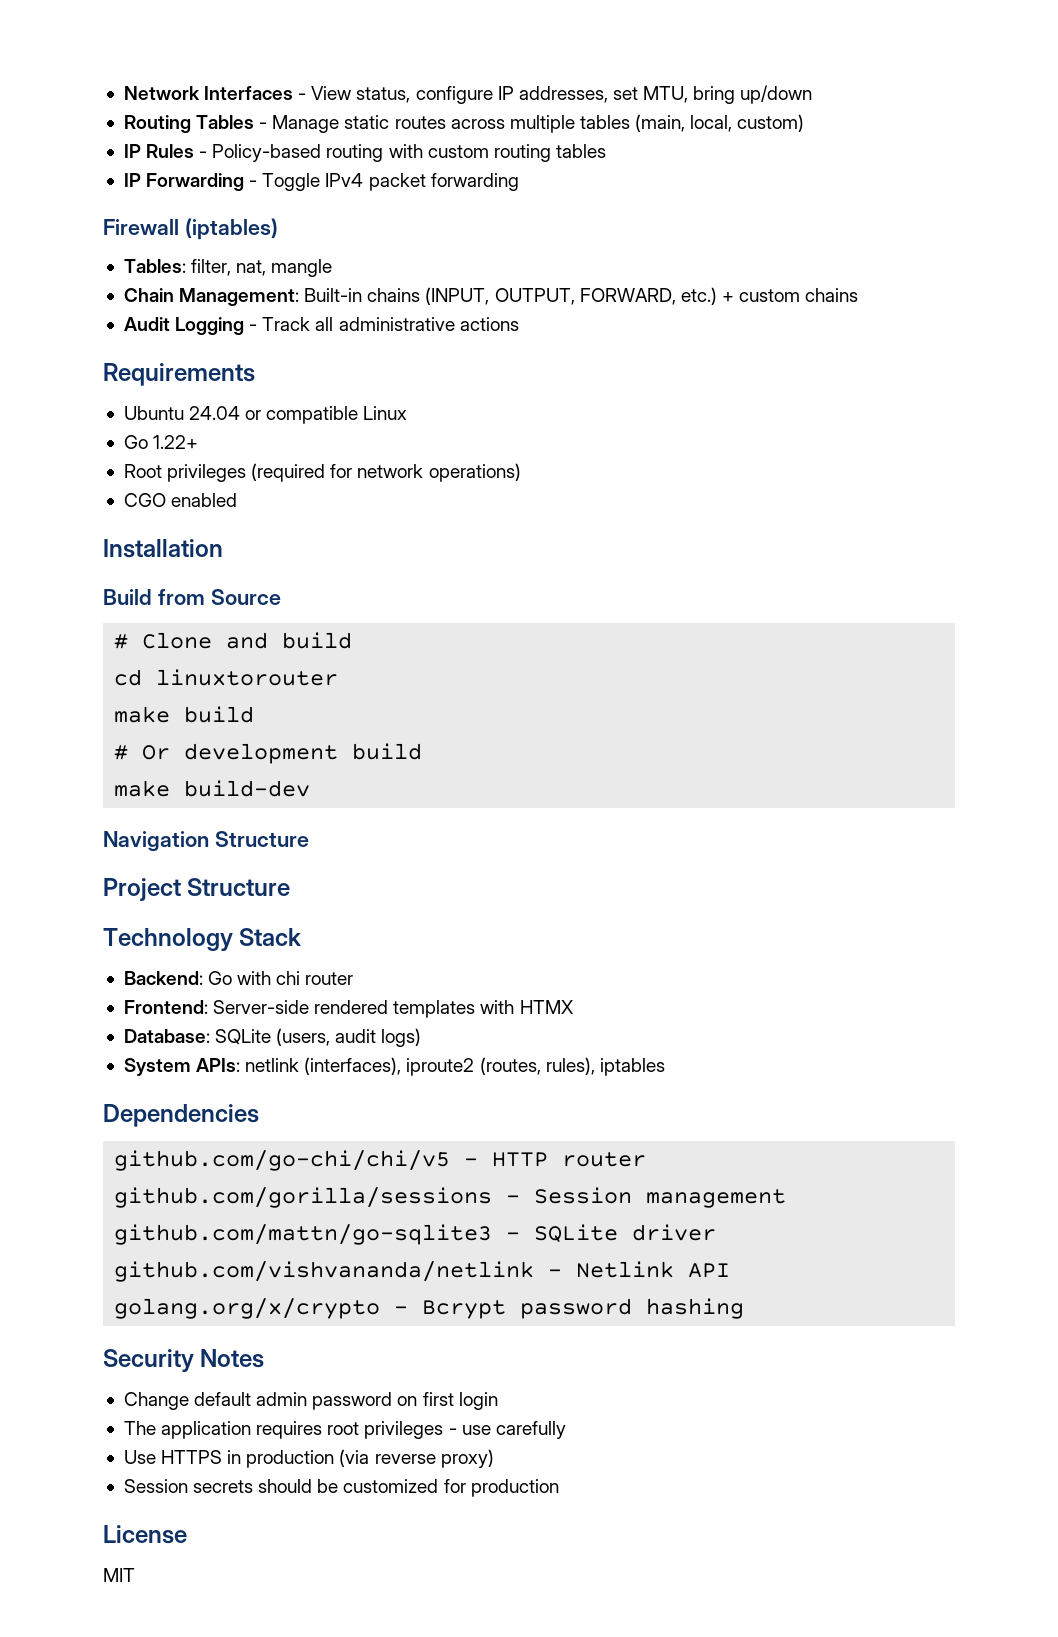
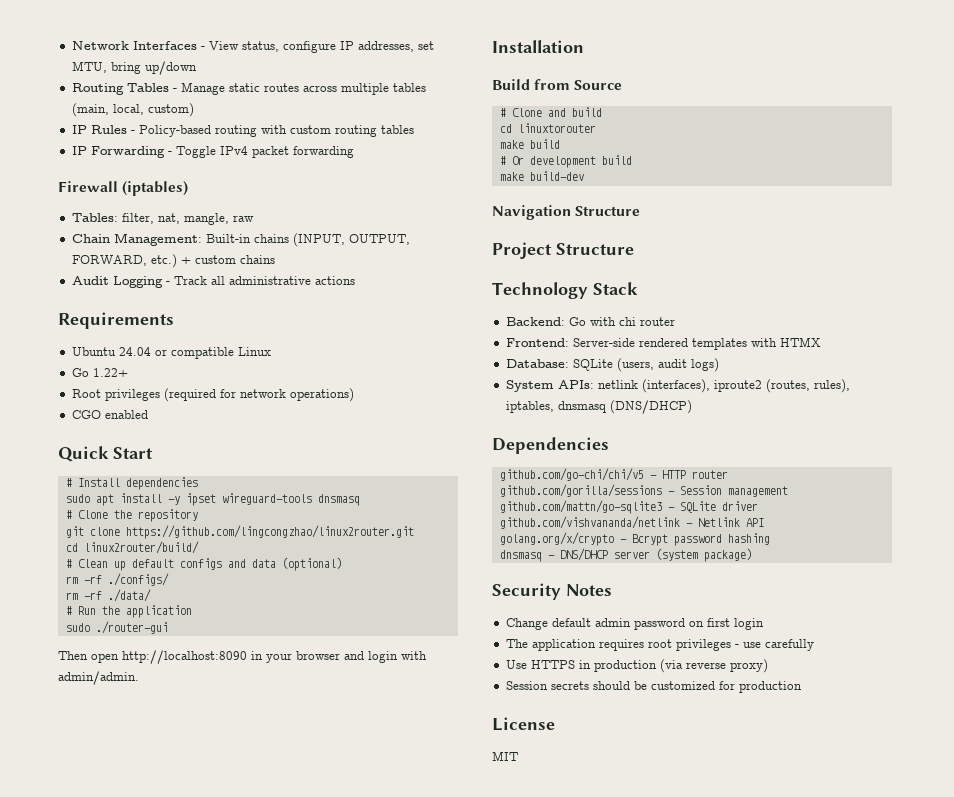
- Tables: filter, nat, mangle
+ Tables: filter, nat, mangle, raw
+ Quick Start
+ # Install dependencies
+ sudo apt install -y ipset wireguard-tools dnsmasq
+ # Clone the repository
+ git clone https://github.com/lingcongzhao/linux2router.git
+ cd linux2router/build/
+ # Clean up default configs and data (optional)
+ rm -rf ./configs/
+ rm -rf ./data/
+ # Run the application
+ sudo ./router-gui
+ Then open http://localhost:8090 in your browser and login with admin/admin.
- System APIs: netlink (interfaces), iproute2 (routes, rules), iptables
+ System APIs: netlink (interfaces), iproute2 (routes, rules), iptables, dnsmasq (DNS/DHCP)
+ dnsmasq - DNS/DHCP server (system package)

